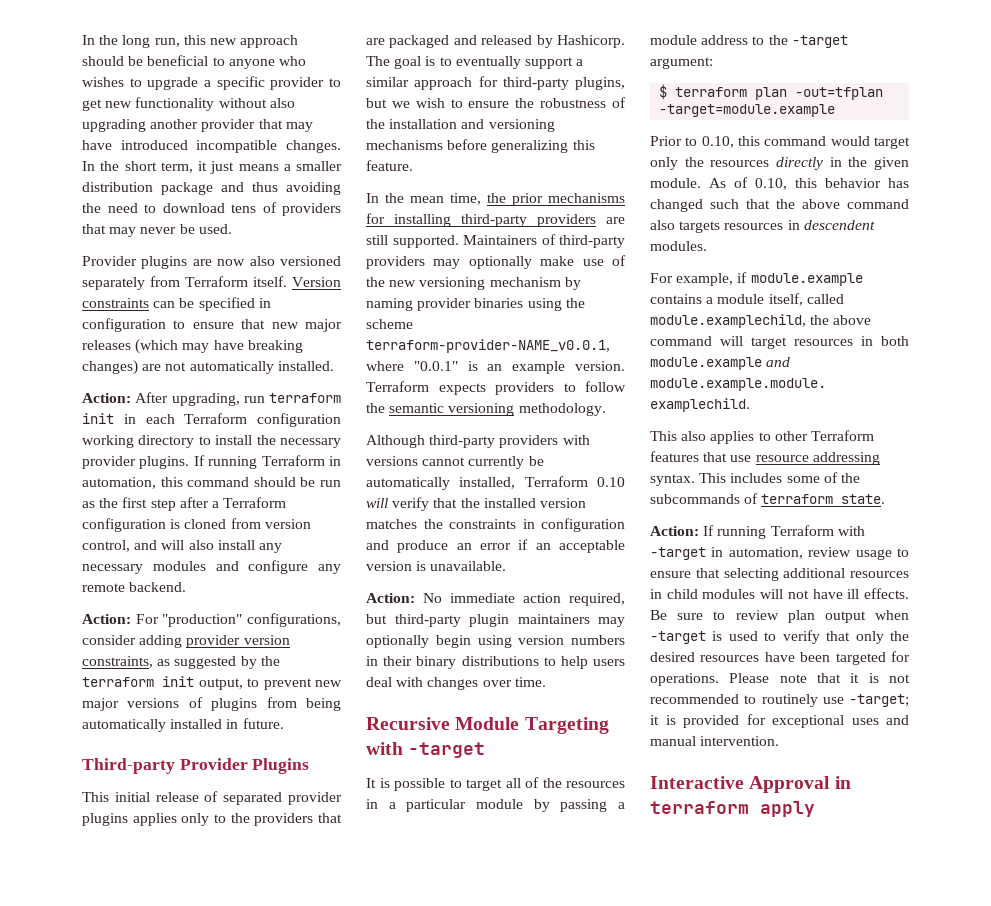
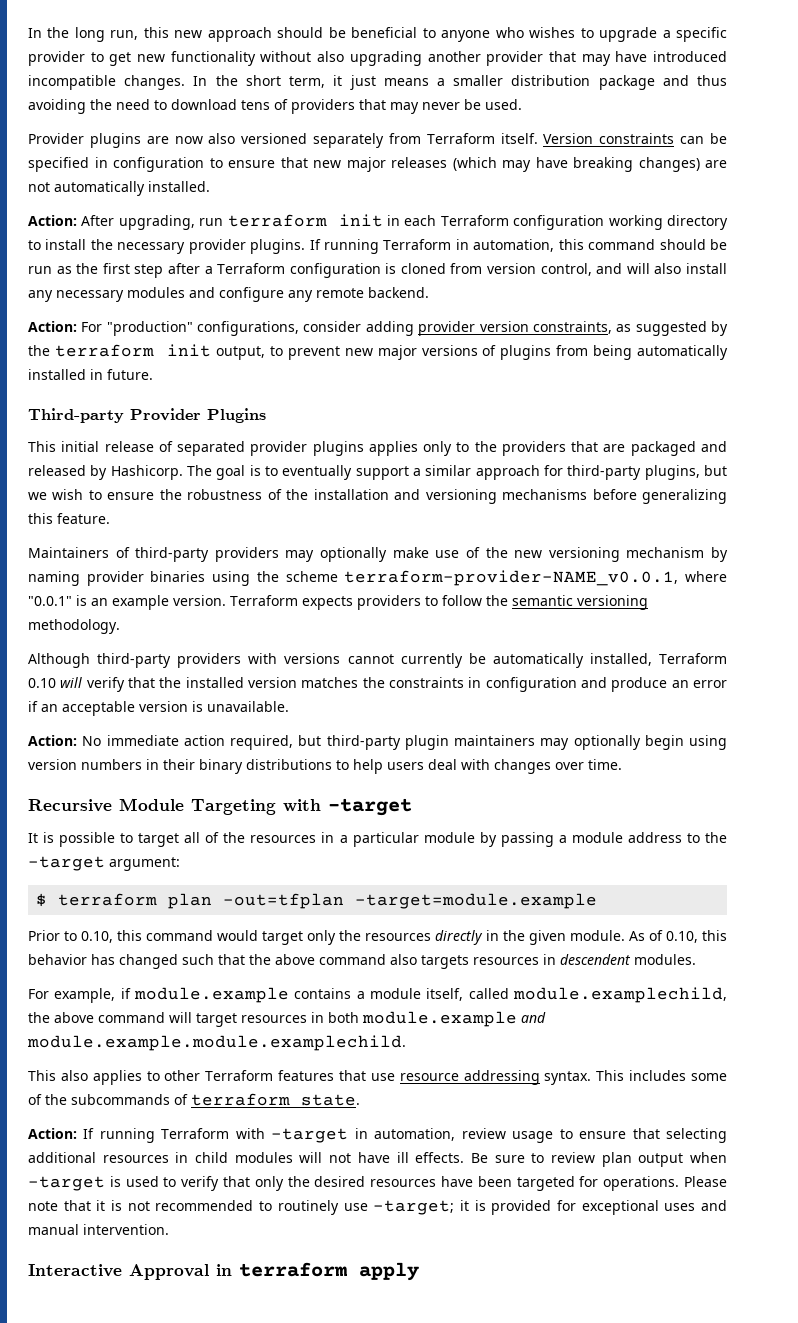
- In the mean time, the prior mechanisms for installing third-party providers are still supported.

